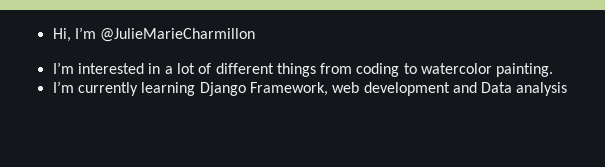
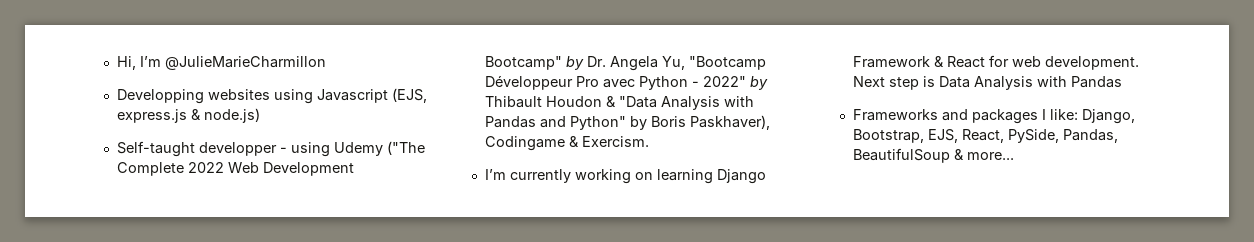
- I’m interested in a lot of different things from coding to watercolor painting.
- I’m currently learning Django Framework, web development and Data analysis
+ Developping websites using Javascript (EJS, express.js & node.js)
+ Self-taught developper - using Udemy ("The Complete 2022 Web Development Bootcamp" by Dr. Angela Yu, "Bootcamp Développeur Pro avec Python - 2022" by Thibault Houdon & "Data Analysis with Pandas and Python" by Boris Paskhaver), Codingame & Exercism.
+ I’m currently working on learning Django Framework & React for web development. Next step is Data Analysis with Pandas
+ Frameworks and packages I like: Django, Bootstrap, EJS, React, PySide, Pandas, BeautifulSoup & more...

